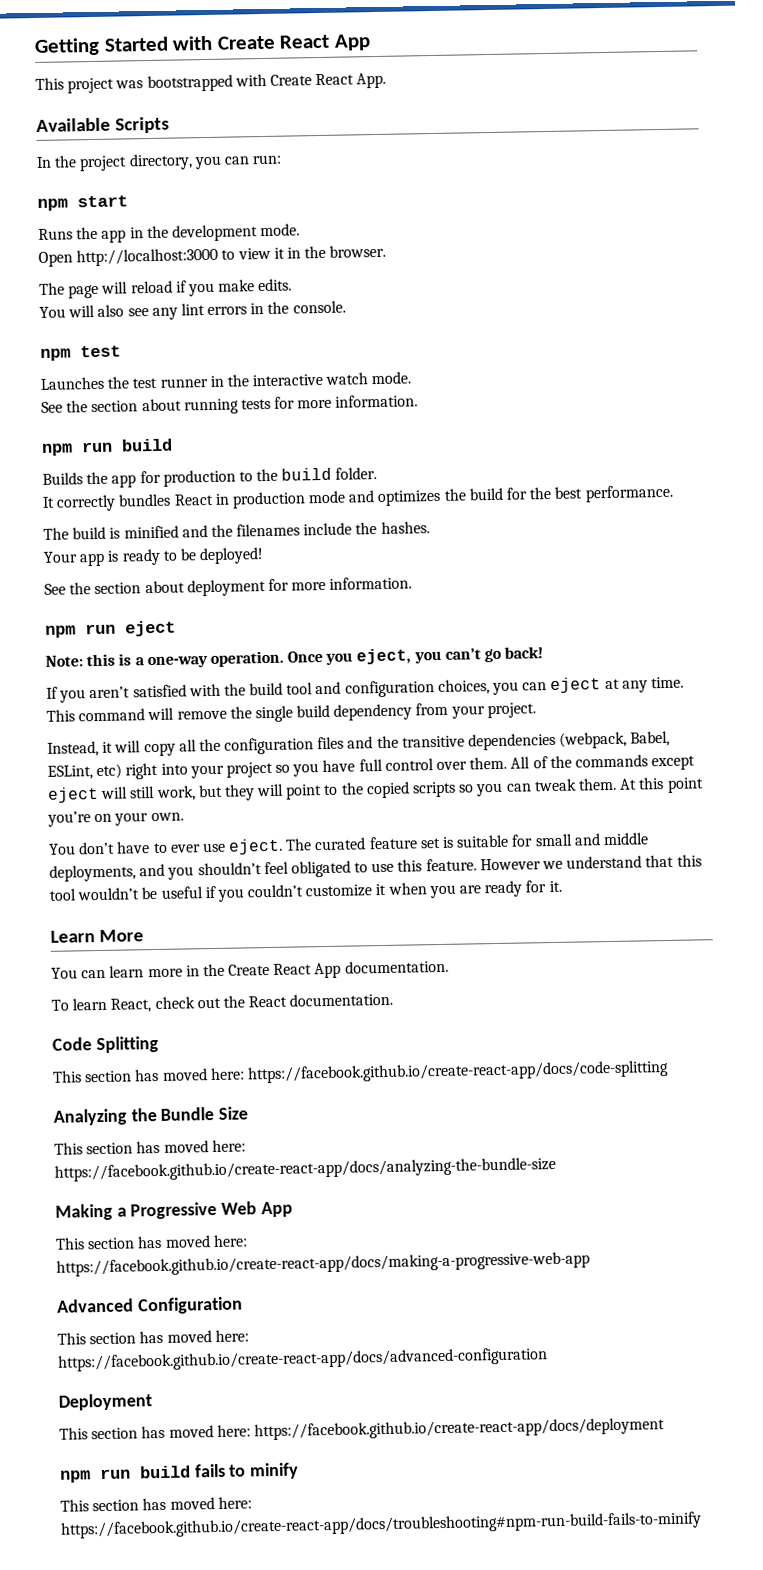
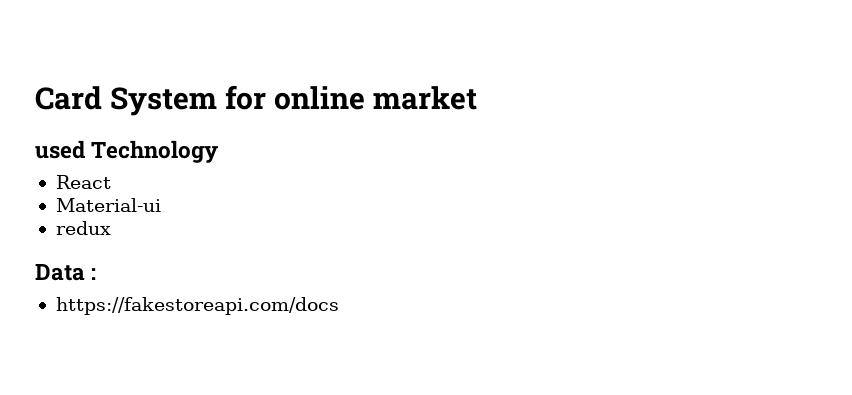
- Getting Started with Create React App
- This project was bootstrapped with Create React App.
- Available Scripts
- In the project directory, you can run:
- npm start
- Runs the app in the development mode.
- Open http://localhost:3000 to view it in the browser.
- The page will reload if you make edits.
- You will also see any lint errors in the console.
- npm test
- Launches the test runner in the interactive watch mode.
- See the section about running tests for more information.
- npm run build
- Builds the app for production to the build folder.
- It correctly bundles React in production mode and optimizes the build for the best performance.
- The build is minified and the filenames include the hashes.
- Your app is ready to be deployed!
- See the section about deployment for more information.
- npm run eject
- Note: this is a one-way operation. Once you eject, you can’t go back!
- If you aren’t satisfied with the build tool and configuration choices, you can eject at any time. This command will remove the single build dependency from your project.
- Instead, it will copy all the configuration files and the transitive dependencies (webpack, Babel, ESLint, etc) right into your project so you have full control over them. All of the commands except eject will still work, but they will point to the copied scripts so you can tweak them. At this point you’re on your own.
- You don’t have to ever use eject. The curated feature set is suitable for small and middle deployments, and you shouldn’t feel obligated to use this feature. However we understand that this tool wouldn’t be useful if you couldn’t customize it when you are ready for it.
- Learn More
- You can learn more in the Create React App documentation.
- To learn React, check out the React documentation.
- Code Splitting
- This section has moved here: https://facebook.github.io/create-react-app/docs/code-splitting
- Analyzing the Bundle Size
- This section has moved here: https://facebook.github.io/create-react-app/docs/analyzing-the-bundle-size
- Making a Progressive Web App
- This section has moved here: https://facebook.github.io/create-react-app/docs/making-a-progressive-web-app
- Advanced Configuration
- This section has moved here: https://facebook.github.io/create-react-app/docs/advanced-configuration
- Deployment
- This section has moved here: https://facebook.github.io/create-react-app/docs/deployment
- npm run build fails to minify
- This section has moved here: https://facebook.github.io/create-react-app/docs/troubleshooting#npm-run-build-fails-to-minify
+ Card System for online market
+ used Technology
+ React
+ Material-ui
+ redux
+ Data :
+ https://fakestoreapi.com/docs

